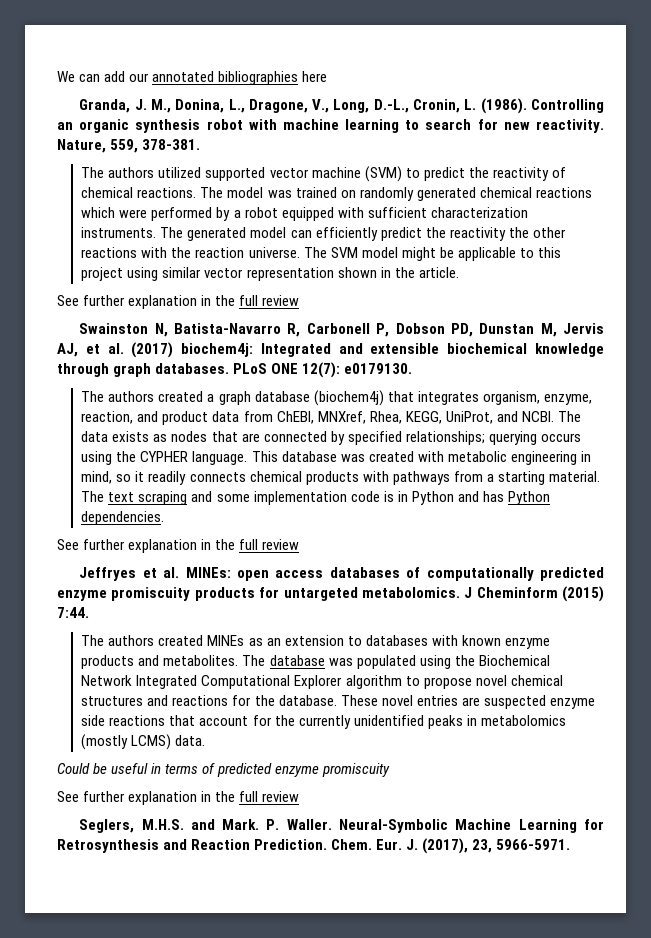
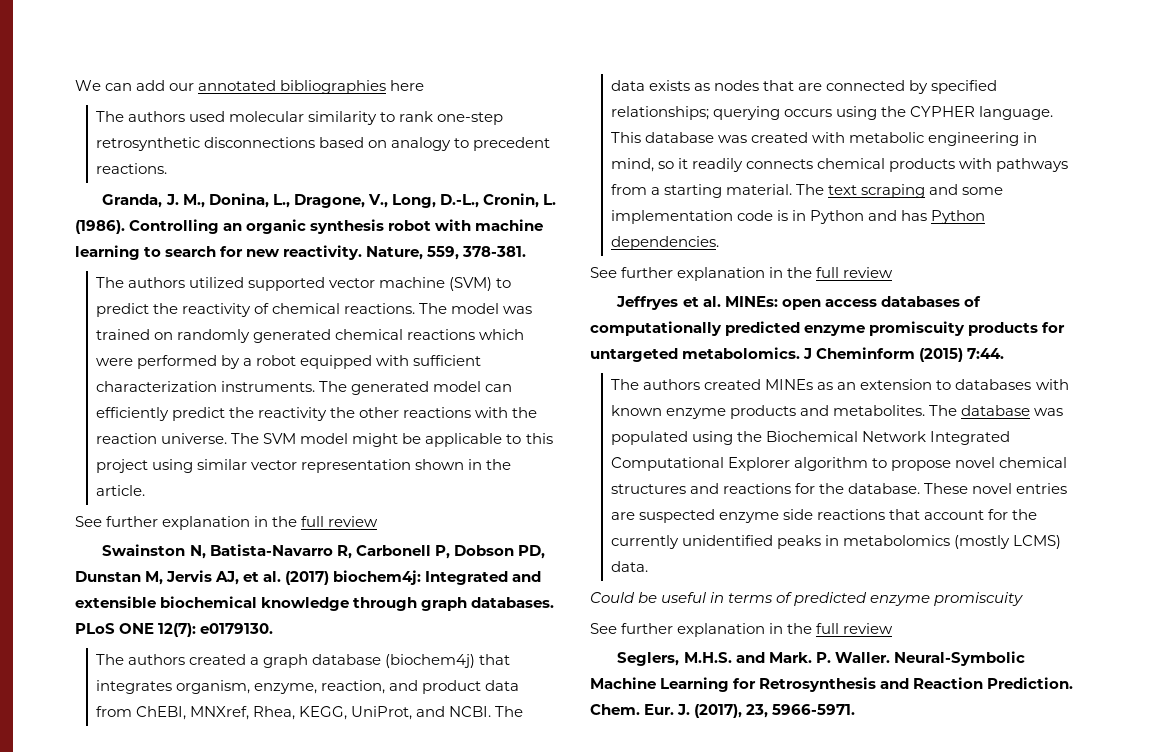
+ The authors used molecular similarity to rank one-step retrosynthetic disconnections based on analogy to precedent reactions.

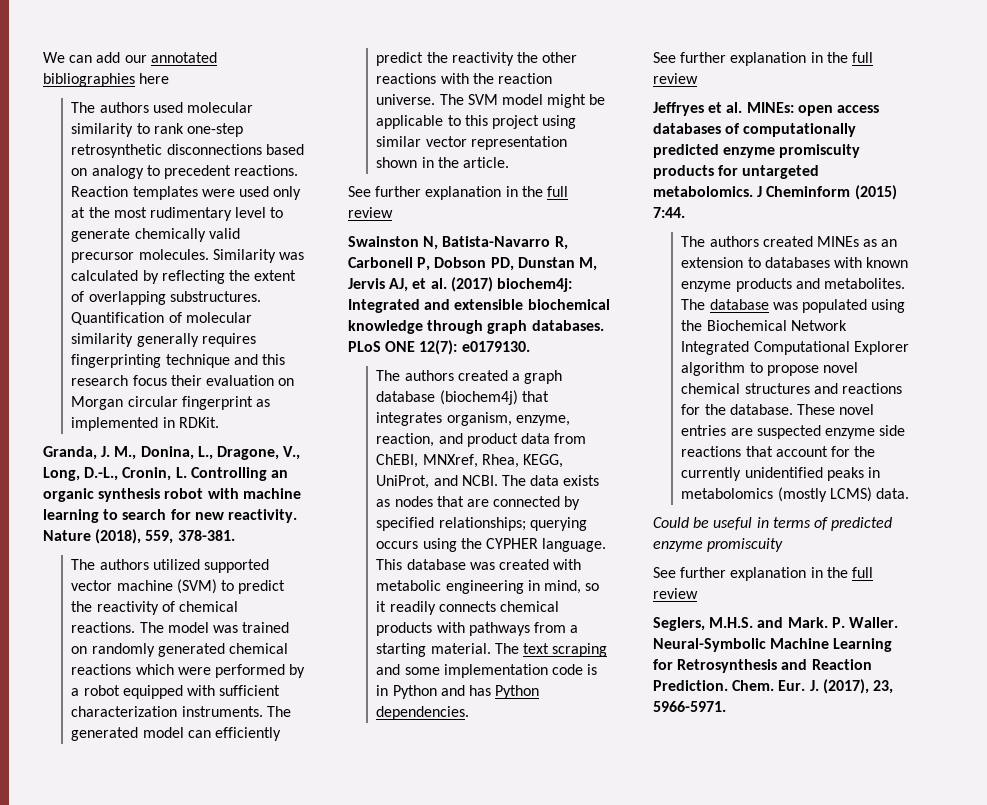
+ Reaction templates were used only at the most rudimentary level to generate chemically valid precursor molecules. Similarity was calculated by reflecting the extent of overlapping substructures. Quantification of molecular similarity generally requires fingerprinting technique and this research focus their evaluation on Morgan circular fingerprint as implemented in RDKit.
- Granda, J. M., Donina, L., Dragone, V., Long, D.-L., Cronin, L. (1986). Controlling an organic synthesis robot with machine learning to search for new reactivity.
+ Granda, J. M., Donina, L., Dragone, V., Long, D.-L., Cronin, L. Controlling an organic synthesis robot with machine learning to search for new reactivity.
- Nature, 559, 378-381.
+ Nature (2018), 559, 378-381.

